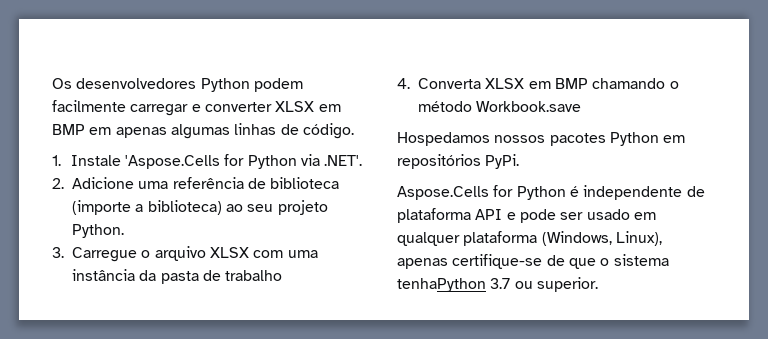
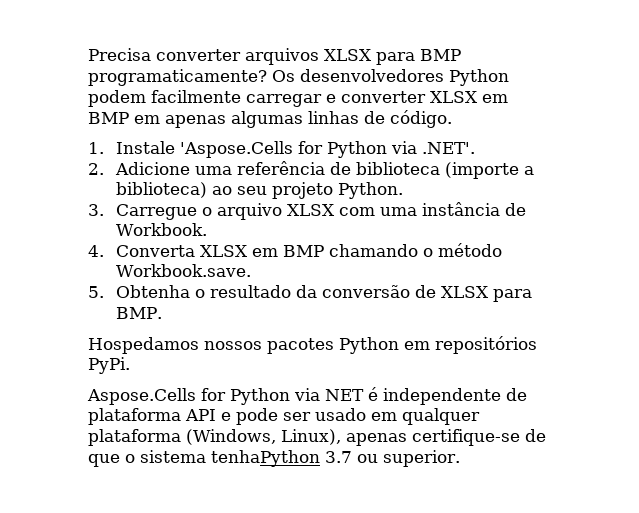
+ Precisa converter arquivos XLSX para BMP programaticamente?
- 3. Carregue o arquivo XLSX com uma instância da pasta de trabalho
+ 3. Carregue o arquivo XLSX com uma instância de Workbook.
- 4. Converta XLSX em BMP chamando o método Workbook.save
+ 4. Converta XLSX em BMP chamando o método Workbook.save.
+ 5. Obtenha o resultado da conversão de XLSX para BMP.
- Aspose.Cells for Python é independente de plataforma API e pode ser usado em qualquer plataforma (Windows, Linux), apenas certifique-se de que o sistema tenhaPython 3.7 ou superior.
+ Aspose.Cells for Python via NET é independente de plataforma API e pode ser usado em qualquer plataforma (Windows, Linux), apenas certifique-se de que o sistema tenhaPython 3.7 ou superior.

